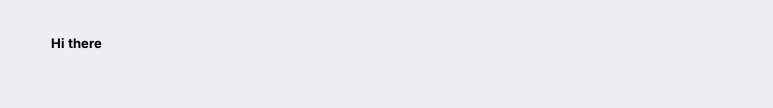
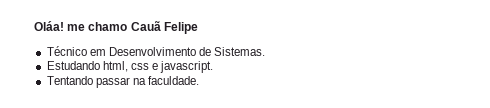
- Hi there
+ Oláa! me chamo Cauã Felipe
+ Técnico em Desenvolvimento de Sistemas.
+ Estudando html, css e javascript.
+ Tentando passar na faculdade.

